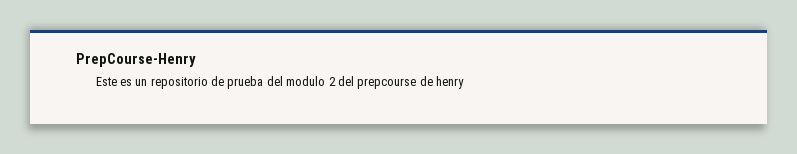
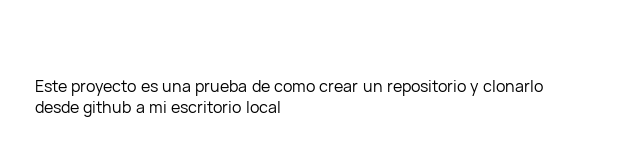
- PrepCourse-Henry
- Este es un repositorio de prueba del modulo 2 del prepcourse de henry
+ Este proyecto es una prueba de como crear un repositorio y clonarlo desde github a mi escritorio local

